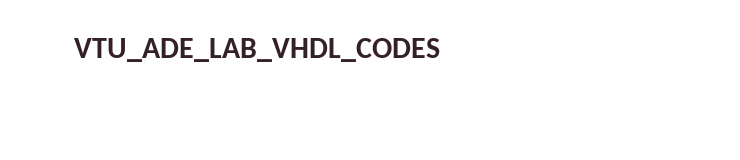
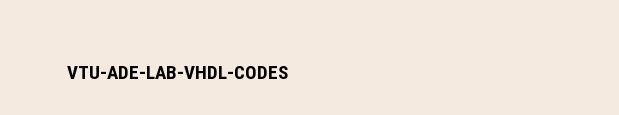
- VTU_ADE_LAB_VHDL_CODES
+ VTU-ADE-LAB-VHDL-CODES

